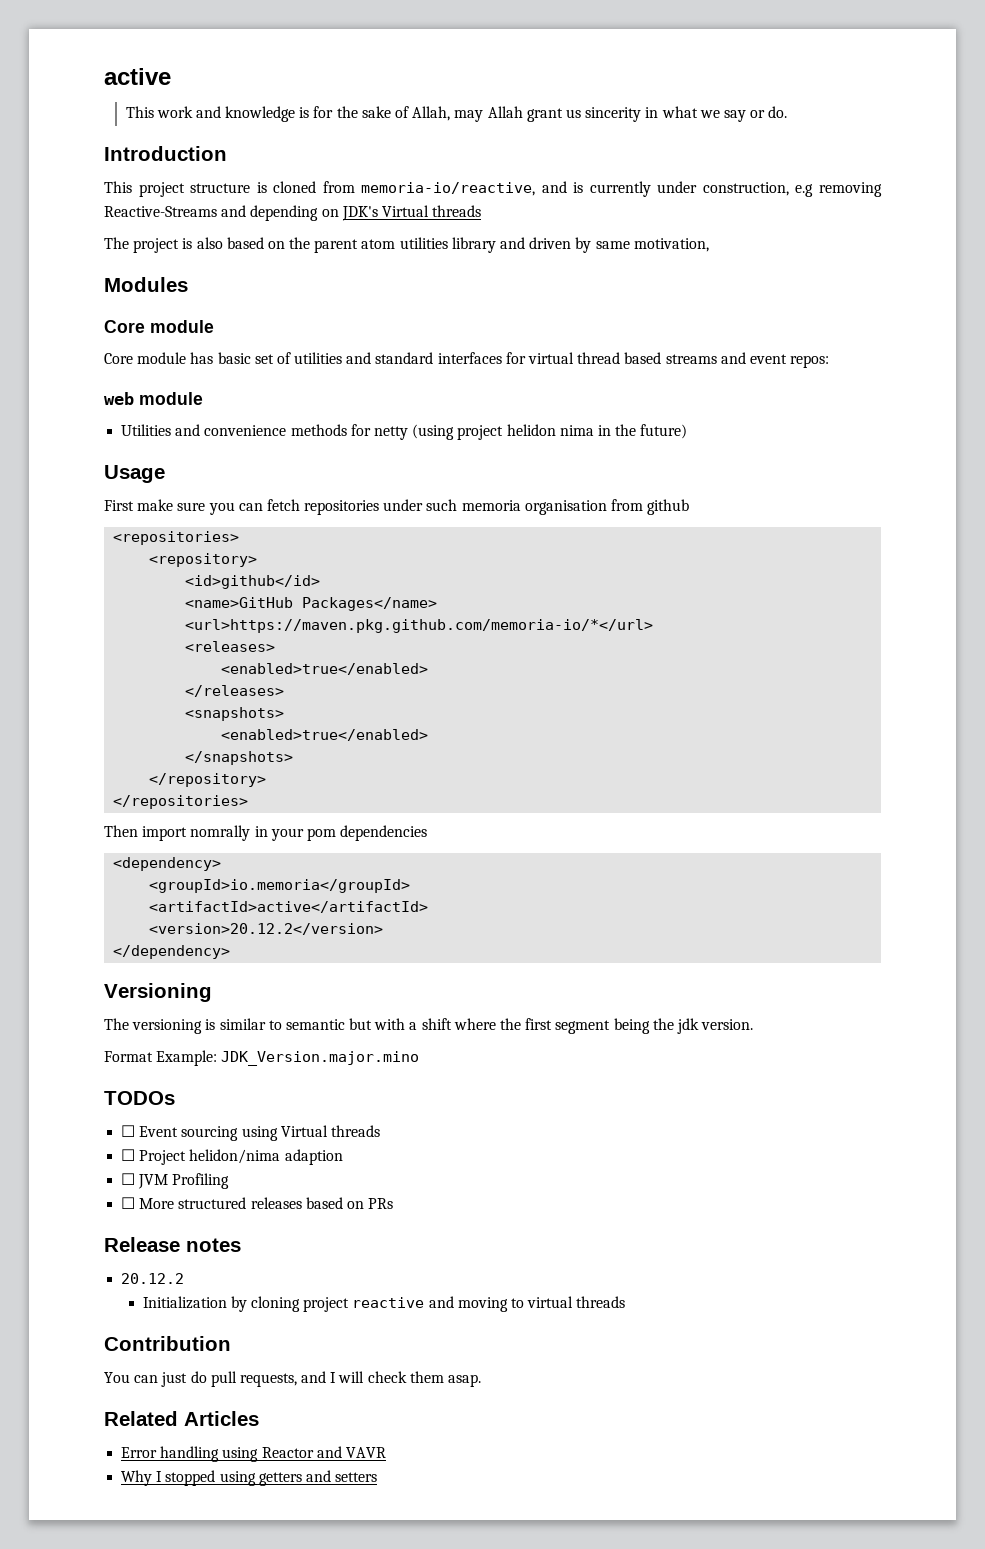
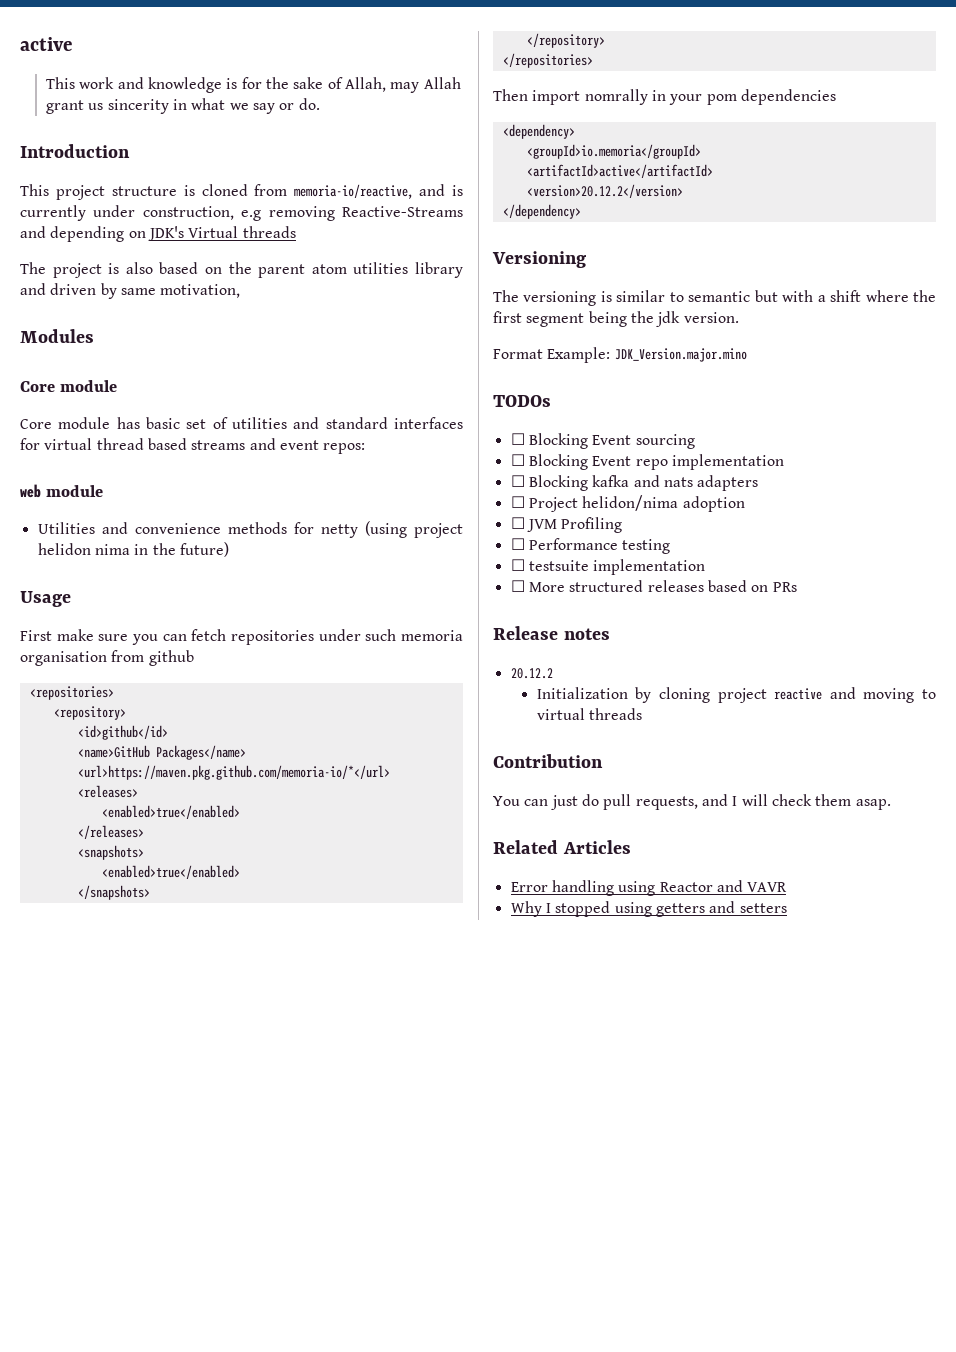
- ☐ Event sourcing using Virtual threads
+ ☐ Blocking Event sourcing
+ ☐ Blocking Event repo implementation
+ ☐ Blocking kafka and nats adapters
- ☐ Project helidon/nima adaption
+ ☐ Project helidon/nima adoption
+ ☐ Performance testing
+ ☐ testsuite implementation

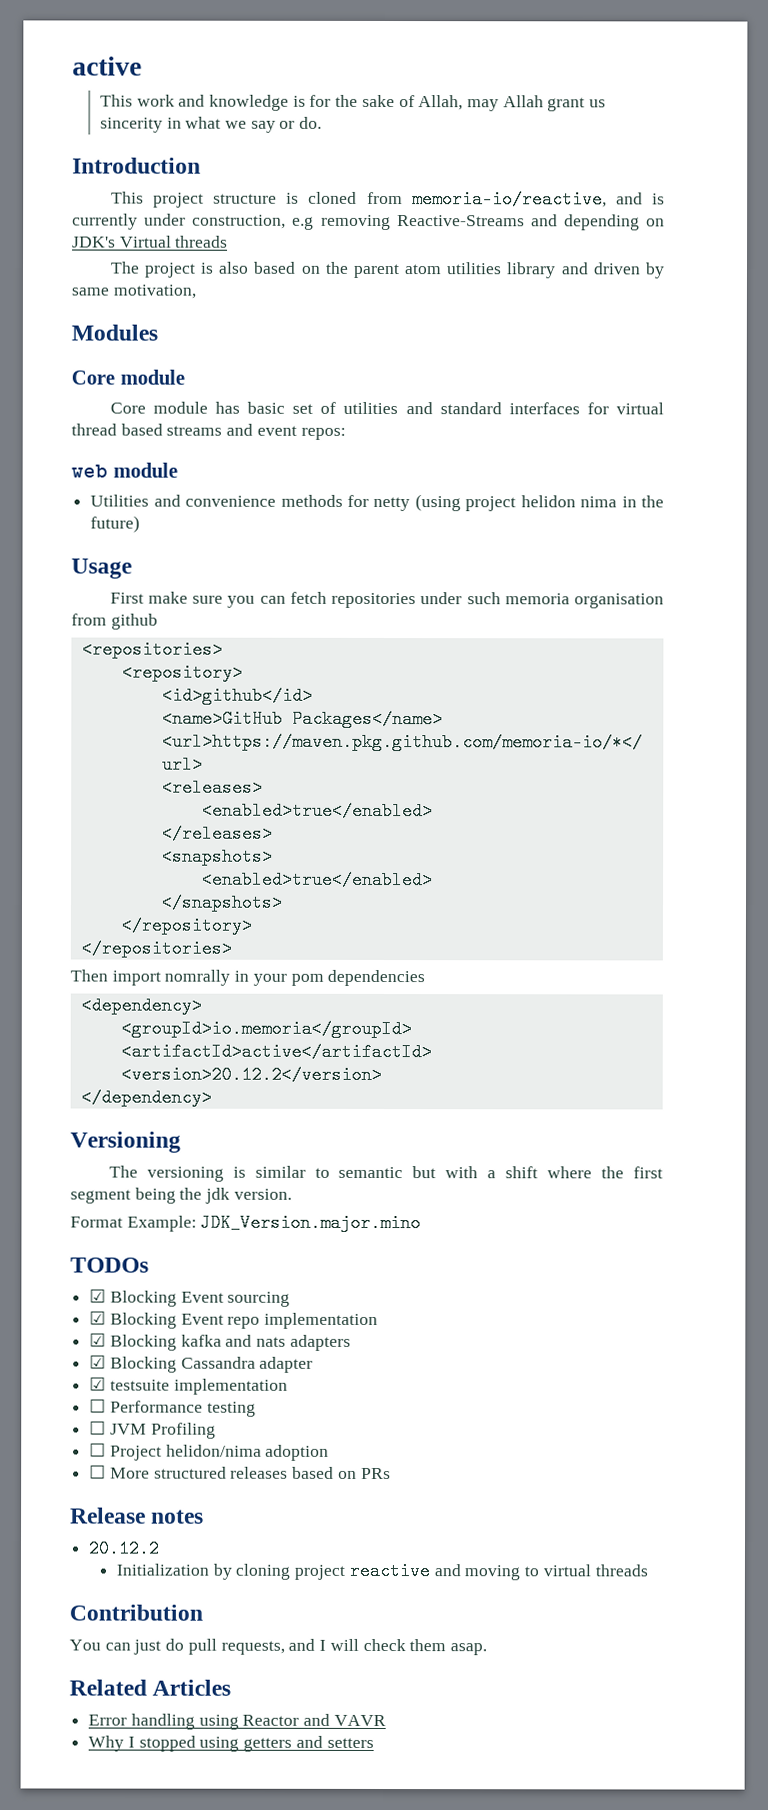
- ☐ Blocking Event sourcing
+ ☑ Blocking Event sourcing
- ☐ Blocking Event repo implementation
+ ☑ Blocking Event repo implementation
- ☐ Blocking kafka and nats adapters
+ ☑ Blocking kafka and nats adapters
- ☐ Project helidon/nima adoption
+ ☑ Blocking Cassandra adapter
+ ☑ testsuite implementation
+ ☐ Performance testing
- ☐ Performance testing
- ☐ testsuite implementation
+ ☐ Project helidon/nima adoption

